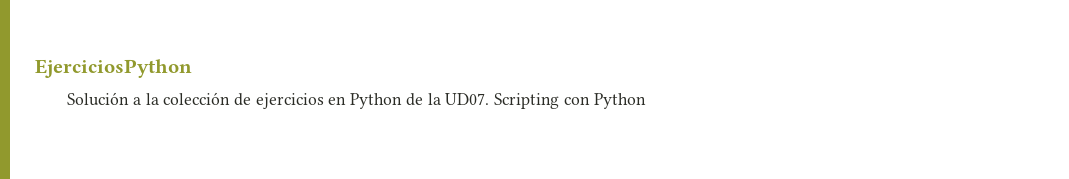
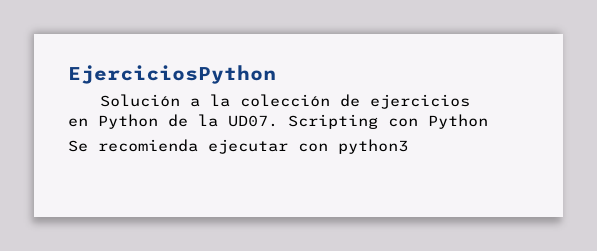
+ Se recomienda ejecutar con python3

